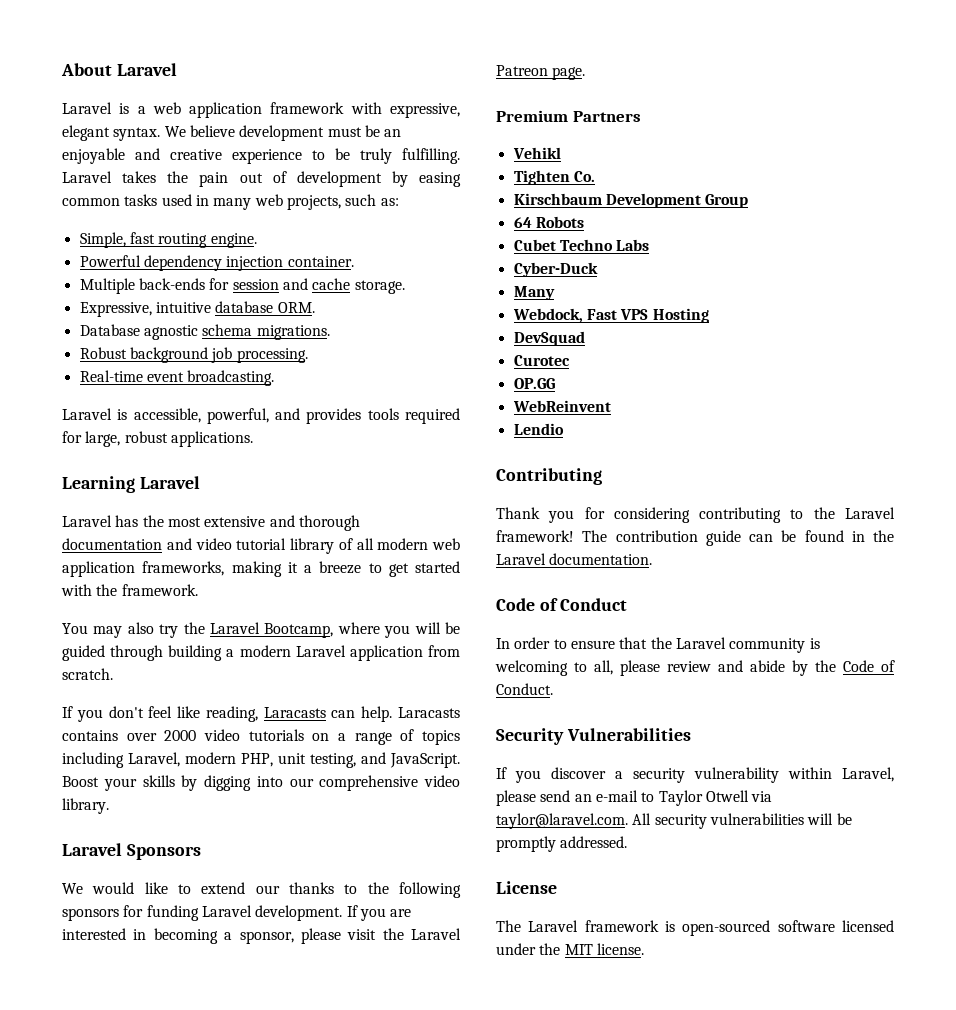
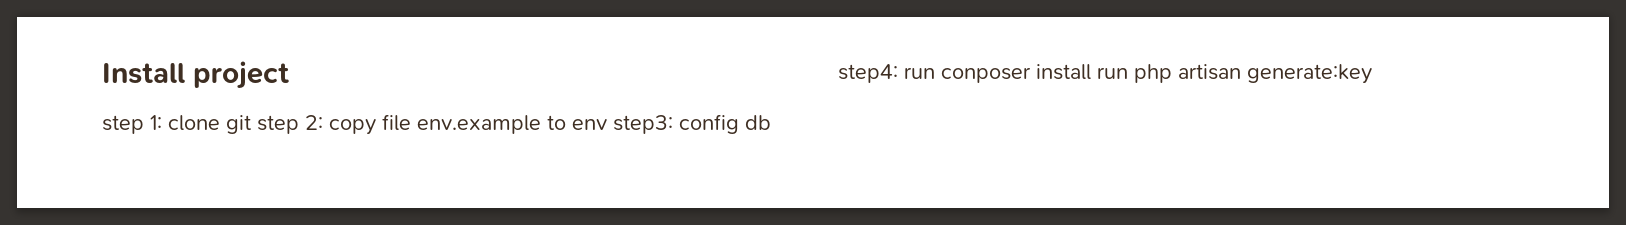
- About Laravel
- Laravel is a web application framework with expressive, elegant syntax. We believe development must be an enjoyable and creative experience to be truly fulfilling. Laravel takes the pain out of development by easing common tasks used in many web projects, such as:
- Simple, fast routing engine.
- Powerful dependency injection container.
- Multiple back-ends for session and cache storage.
- Expressive, intuitive database ORM.
- Database agnostic schema migrations.
- Robust background job processing.
- Real-time event broadcasting.
- Laravel is accessible, powerful, and provides tools required for large, robust applications.
- Learning Laravel
- Laravel has the most extensive and thorough documentation and video tutorial library of all modern web application frameworks, making it a breeze to get started with the framework.
- You may also try the Laravel Bootcamp, where you will be guided through building a modern Laravel application from scratch.
- If you don't feel like reading, Laracasts can help. Laracasts contains over 2000 video tutorials on a range of topics including Laravel, modern PHP, unit testing, and JavaScript. Boost your skills by digging into our comprehensive video library.
- Laravel Sponsors
- We would like to extend our thanks to the following sponsors for funding Laravel development. If you are interested in becoming a sponsor, please visit the Laravel Patreon page.
- Premium Partners
- Vehikl
- Tighten Co.
- Kirschbaum Development Group
- 64 Robots
- Cubet Techno Labs
- Cyber-Duck
- Many
- Webdock, Fast VPS Hosting
- DevSquad
- Curotec
- OP.GG
- WebReinvent
- Lendio
- Contributing
- Thank you for considering contributing to the Laravel framework! The contribution guide can be found in the Laravel documentation.
- Code of Conduct
- In order to ensure that the Laravel community is welcoming to all, please review and abide by the Code of Conduct.
- Security Vulnerabilities
- If you discover a security vulnerability within Laravel, please send an e-mail to Taylor Otwell via taylor@laravel.com. All security vulnerabilities will be promptly addressed.
- License
- The Laravel framework is open-sourced software licensed under the MIT license.
+ Install project
+ step 1: clone git step 2: copy file env.example to env step3: config db step4: run conposer install run php artisan generate:key

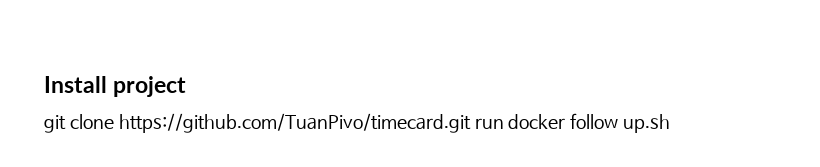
- step 1: clone git step 2: copy file env.example to env step3: config db step4: run conposer install run php artisan generate:key
+ git clone https://github.com/TuanPivo/timecard.git run docker follow up.sh

